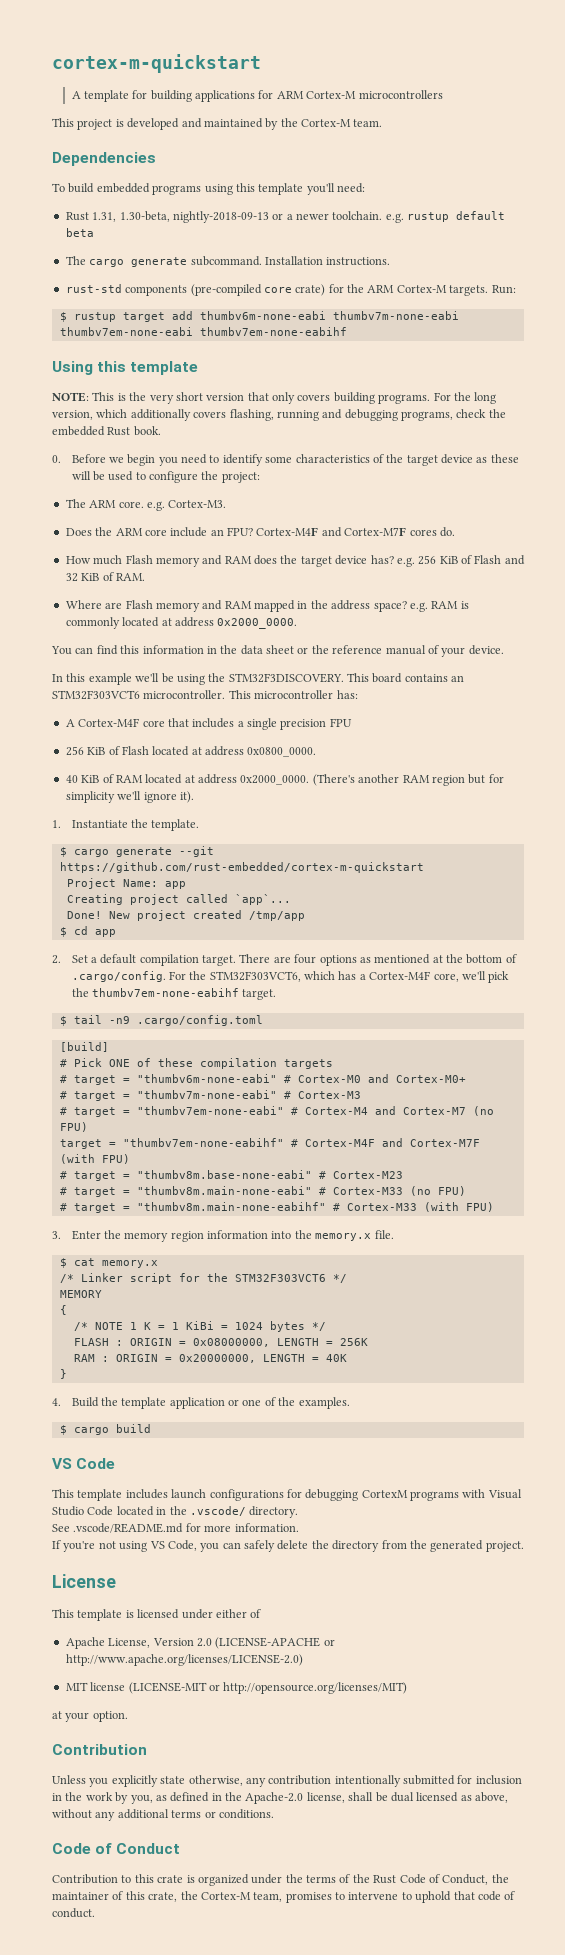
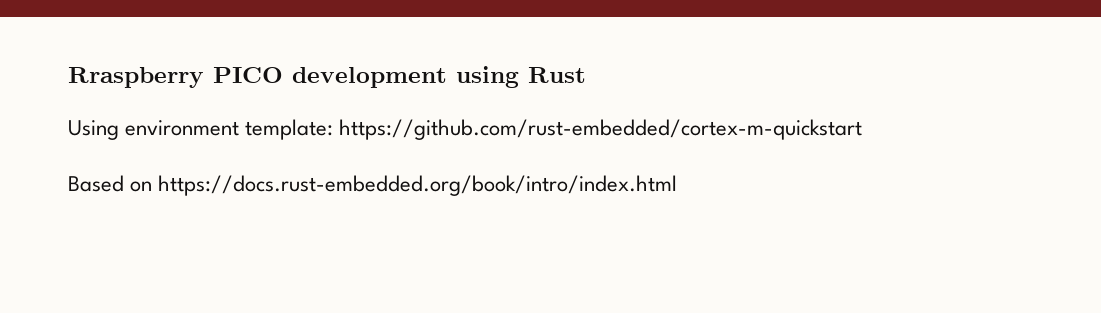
- cortex-m-quickstart
- A template for building applications for ARM Cortex-M microcontrollers
- This project is developed and maintained by the Cortex-M team.
- Dependencies
- To build embedded programs using this template you'll need:
- Rust 1.31, 1.30-beta, nightly-2018-09-13 or a newer toolchain. e.g. rustup default beta
- The cargo generate subcommand. Installation instructions.
- rust-std components (pre-compiled core crate) for the ARM Cortex-M targets. Run:
- $ rustup target add thumbv6m-none-eabi thumbv7m-none-eabi thumbv7em-none-eabi thumbv7em-none-eabihf
- Using this template
- NOTE: This is the very short version that only covers building programs. For the long version, which additionally covers flashing, running and debugging programs, check the embedded Rust book.
- 0. Before we begin you need to identify some characteristics of the target device as these will be used to configure the project:
- The ARM core. e.g. Cortex-M3.
- Does the ARM core include an FPU? Cortex-M4F and Cortex-M7F cores do.
- How much Flash memory and RAM does the target device has? e.g. 256 KiB of Flash and 32 KiB of RAM.
- Where are Flash memory and RAM mapped in the address space? e.g. RAM is commonly located at address 0x2000_0000.
- You can find this information in the data sheet or the reference manual of your device.
- In this example we'll be using the STM32F3DISCOVERY. This board contains an STM32F303VCT6 microcontroller. This microcontroller has:
- A Cortex-M4F core that includes a single precision FPU
- 256 KiB of Flash located at address 0x0800_0000.
- 40 KiB of RAM located at address 0x2000_0000. (There's another RAM region but for simplicity we'll ignore it).
- 1. Instantiate the template.
- $ cargo generate --git https://github.com/rust-embedded/cortex-m-quickstart
- Project Name: app
- Creating project called `app`...
- Done! New project created /tmp/app
- $ cd app
- 2. Set a default compilation target. There are four options as mentioned at the bottom of .cargo/config. For the STM32F303VCT6, which has a Cortex-M4F core, we'll pick the thumbv7em-none-eabihf target.
- $ tail -n9 .cargo/config.toml
- [build]
- # Pick ONE of these compilation targets
- # target = "thumbv6m-none-eabi" # Cortex-M0 and Cortex-M0+
- # target = "thumbv7m-none-eabi" # Cortex-M3
- # target = "thumbv7em-none-eabi" # Cortex-M4 and Cortex-M7 (no FPU)
- target = "thumbv7em-none-eabihf" # Cortex-M4F and Cortex-M7F (with FPU)
- # target = "thumbv8m.base-none-eabi" # Cortex-M23
- # target = "thumbv8m.main-none-eabi" # Cortex-M33 (no FPU)
- # target = "thumbv8m.main-none-eabihf" # Cortex-M33 (with FPU)
- 3. Enter the memory region information into the memory.x file.
- $ cat memory.x
- /* Linker script for the STM32F303VCT6 */
- MEMORY
- {
- /* NOTE 1 K = 1 KiBi = 1024 bytes */
- FLASH : ORIGIN = 0x08000000, LENGTH = 256K
- RAM : ORIGIN = 0x20000000, LENGTH = 40K
- }
- 4. Build the template application or one of the examples.
- $ cargo build
- VS Code
- This template includes launch configurations for debugging CortexM programs with Visual Studio Code located in the .vscode/ directory.
- See .vscode/README.md for more information.
- If you're not using VS Code, you can safely delete the directory from the generated project.
- License
- This template is licensed under either of
- Apache License, Version 2.0 (LICENSE-APACHE or http://www.apache.org/licenses/LICENSE-2.0)
- MIT license (LICENSE-MIT or http://opensource.org/licenses/MIT)
- at your option.
- Contribution
- Unless you explicitly state otherwise, any contribution intentionally submitted for inclusion in the work by you, as defined in the Apache-2.0 license, shall be dual licensed as above, without any additional terms or conditions.
- Code of Conduct
- Contribution to this crate is organized under the terms of the Rust Code of Conduct, the maintainer of this crate, the Cortex-M team, promises to intervene to uphold that code of conduct.
+ Rraspberry PICO development using Rust
+ Using environment template: https://github.com/rust-embedded/cortex-m-quickstart
+ Based on https://docs.rust-embedded.org/book/intro/index.html

